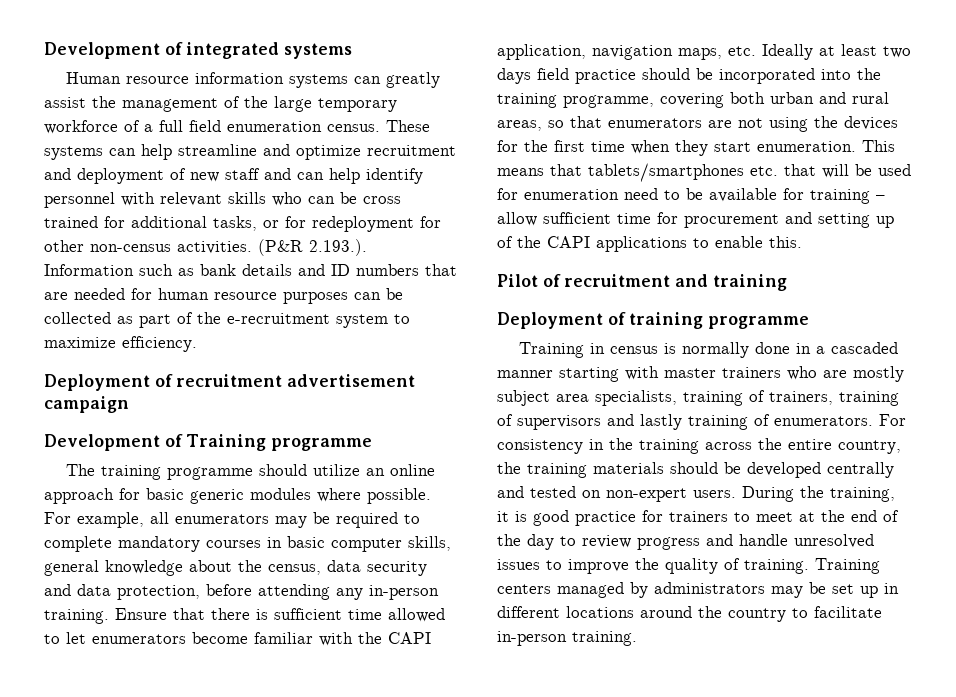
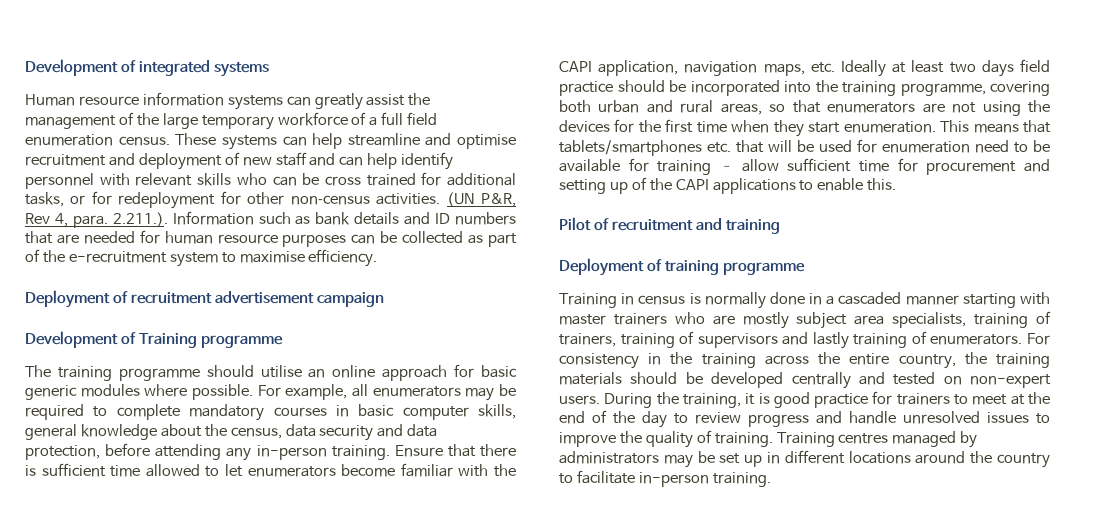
- These systems can help streamline and optimize recruitment and deployment of new staff and can help identify personnel with relevant skills who can be cross trained for additional tasks, or for redeployment for other non‐census activities.
+ These systems can help streamline and optimise recruitment and deployment of new staff and can help identify personnel with relevant skills who can be cross trained for additional tasks, or for redeployment for other non‐census activities.
- (P&R 2.193.). Information such as bank details and ID numbers that are needed for human resource purposes can be collected as part of the e-recruitment system to maximize efficiency.
+ (UN P&R, Rev 4, para. 2.211.). Information such as bank details and ID numbers that are needed for human resource purposes can be collected as part of the e-recruitment system to maximise efficiency.
- The training programme should utilize an online approach for basic generic modules where possible.
+ The training programme should utilise an online approach for basic generic modules where possible.
- Training centers managed by administrators may be set up in different locations around the country to facilitate in-person training.
+ Training centres managed by administrators may be set up in different locations around the country to facilitate in-person training.

